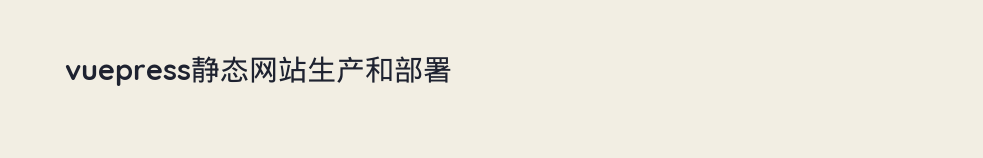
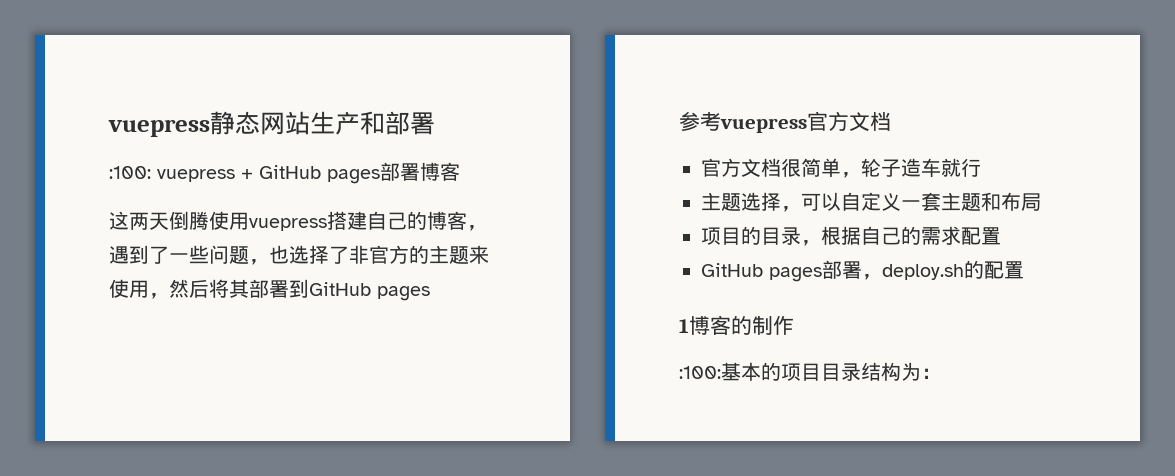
+ :100: vuepress + GitHub pages部署博客
+ 这两天倒腾使用vuepress搭建自己的博客，遇到了一些问题，也选择了非官方的主题来使用，然后将其部署到GitHub pages
+ 参考vuepress官方文档
+ 官方文档很简单，轮子造车就行
+ 主题选择，可以自定义一套主题和布局
+ 项目的目录，根据自己的需求配置
+ GitHub pages部署，deploy.sh的配置
+ 1博客的制作
+ :100:基本的项目目录结构为：

